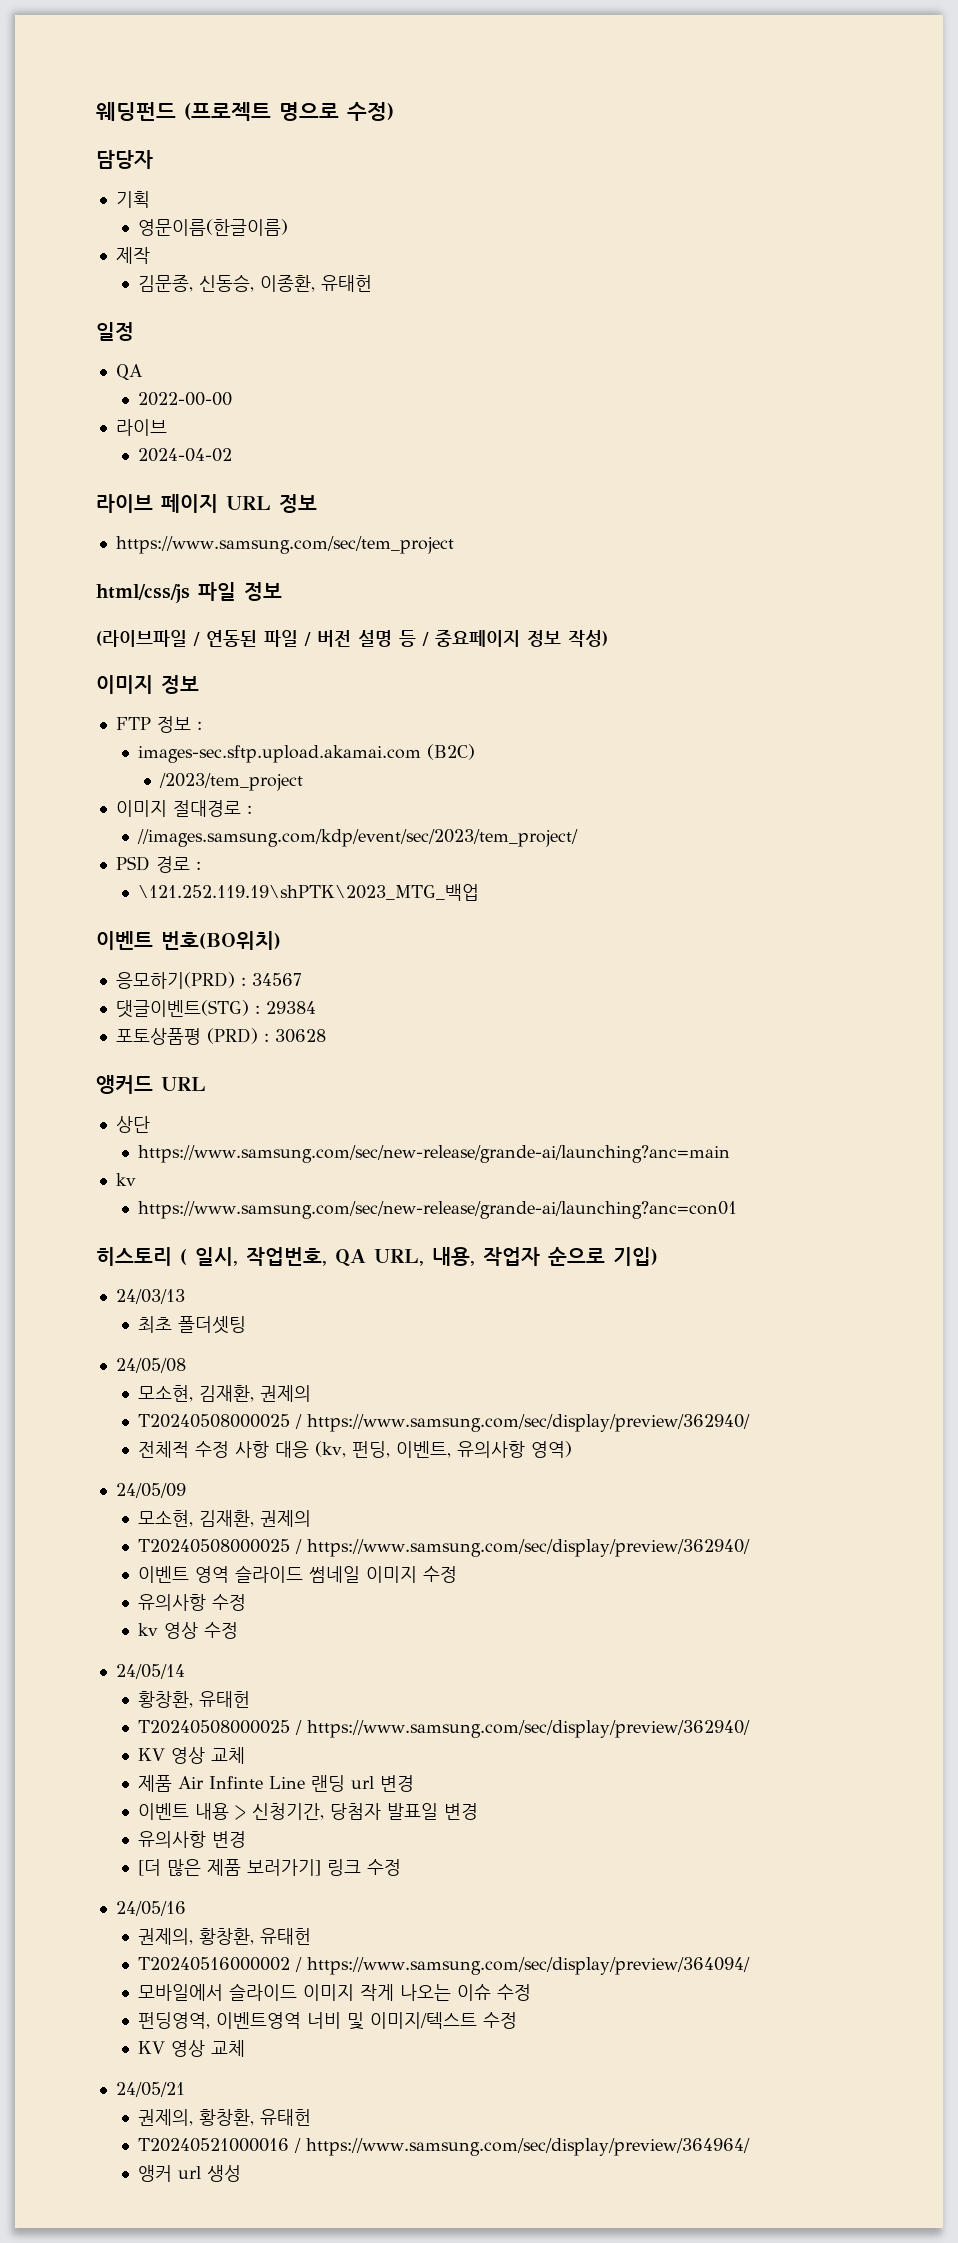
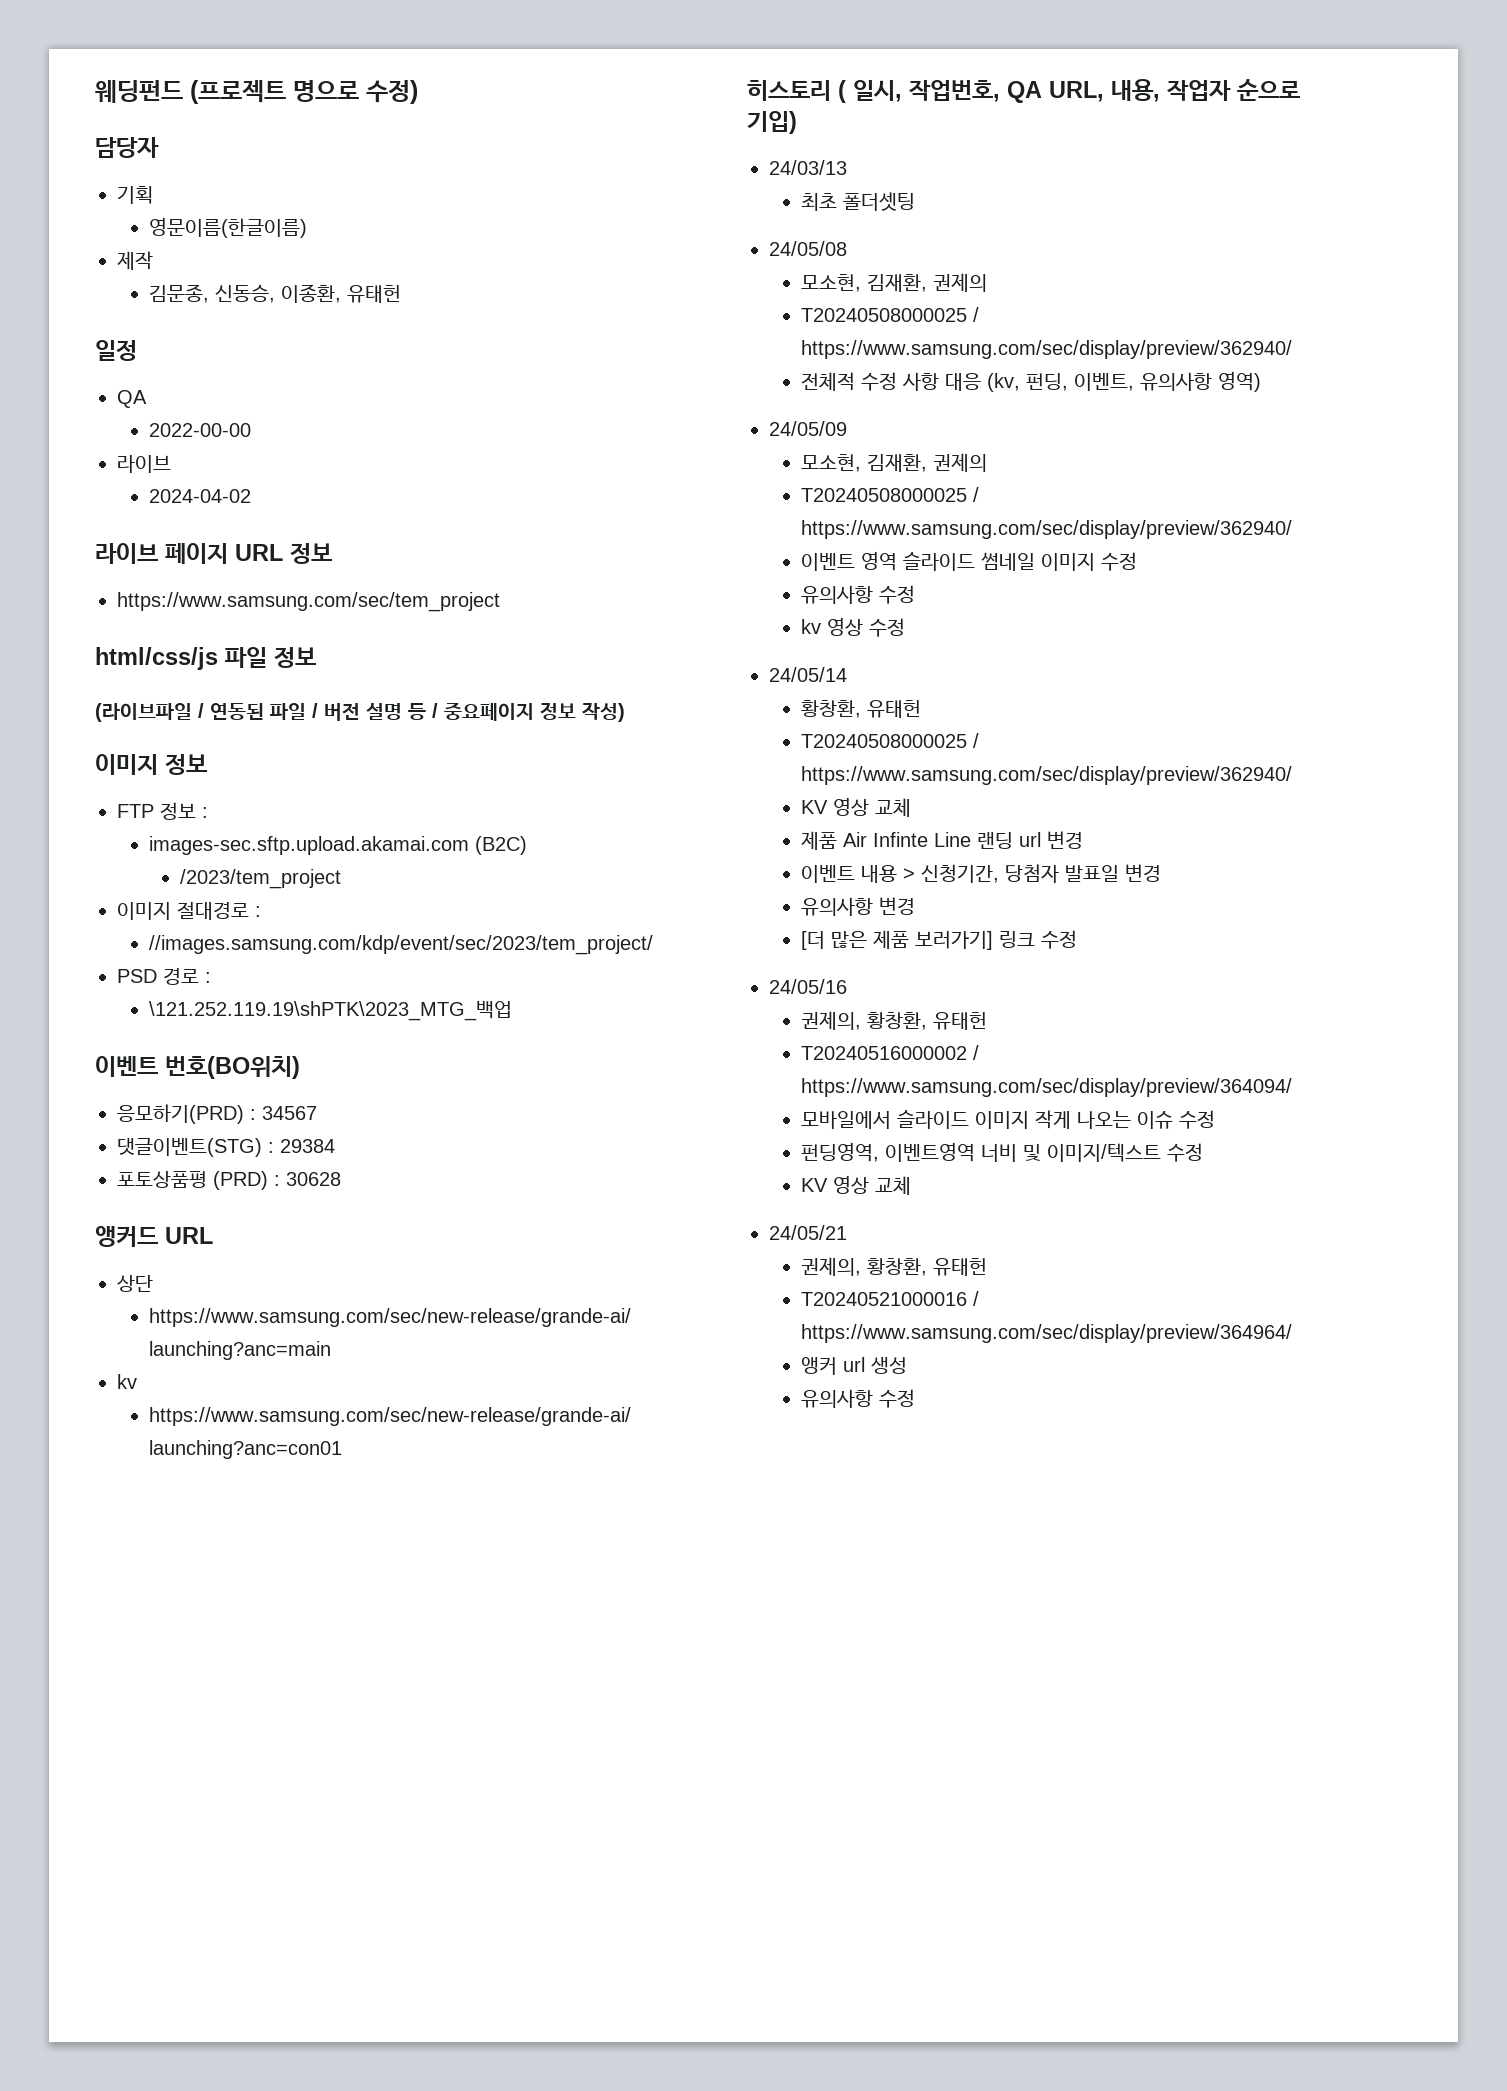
  앵커 url 생성
+ 유의사항 수정

